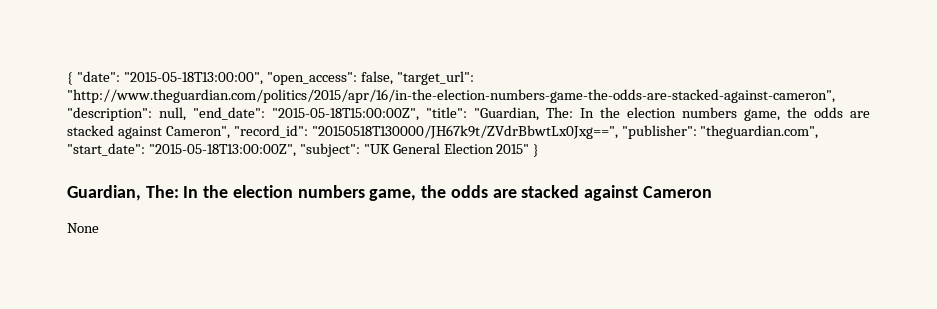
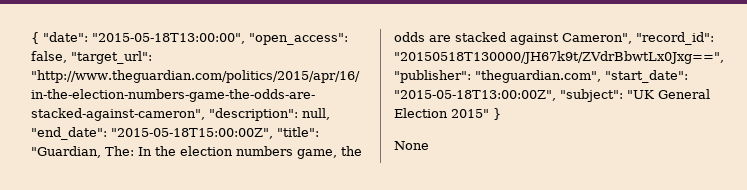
- Guardian, The: In the election numbers game, the odds are stacked against Cameron

